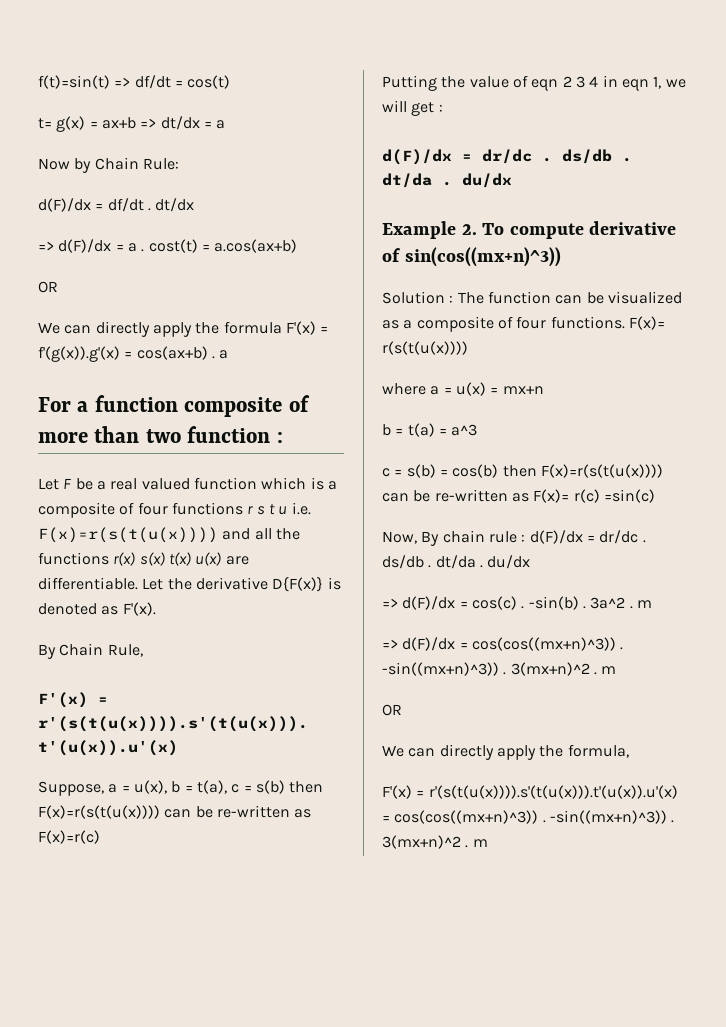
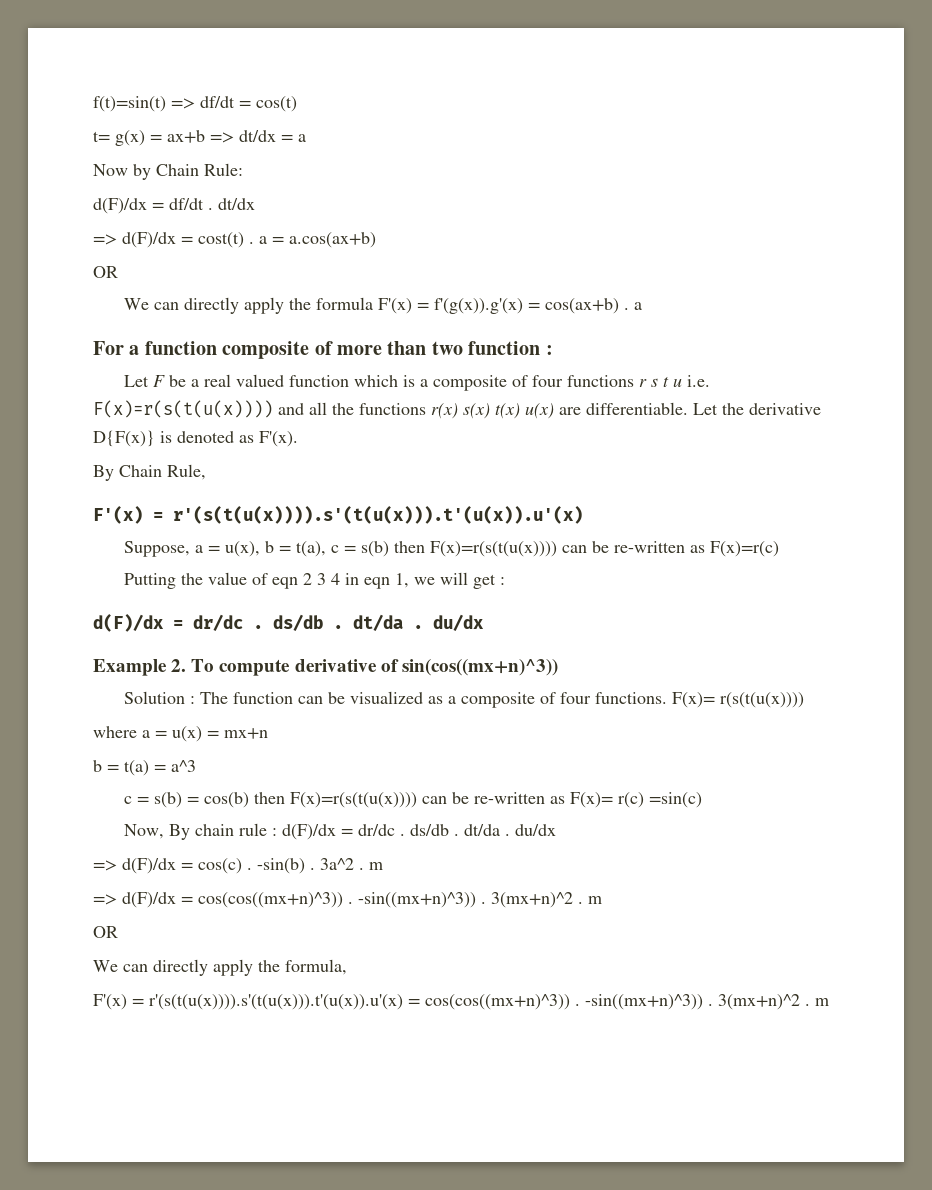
- => d(F)/dx = a . cost(t) = a.cos(ax+b)
+ => d(F)/dx = cost(t) . a = a.cos(ax+b)

